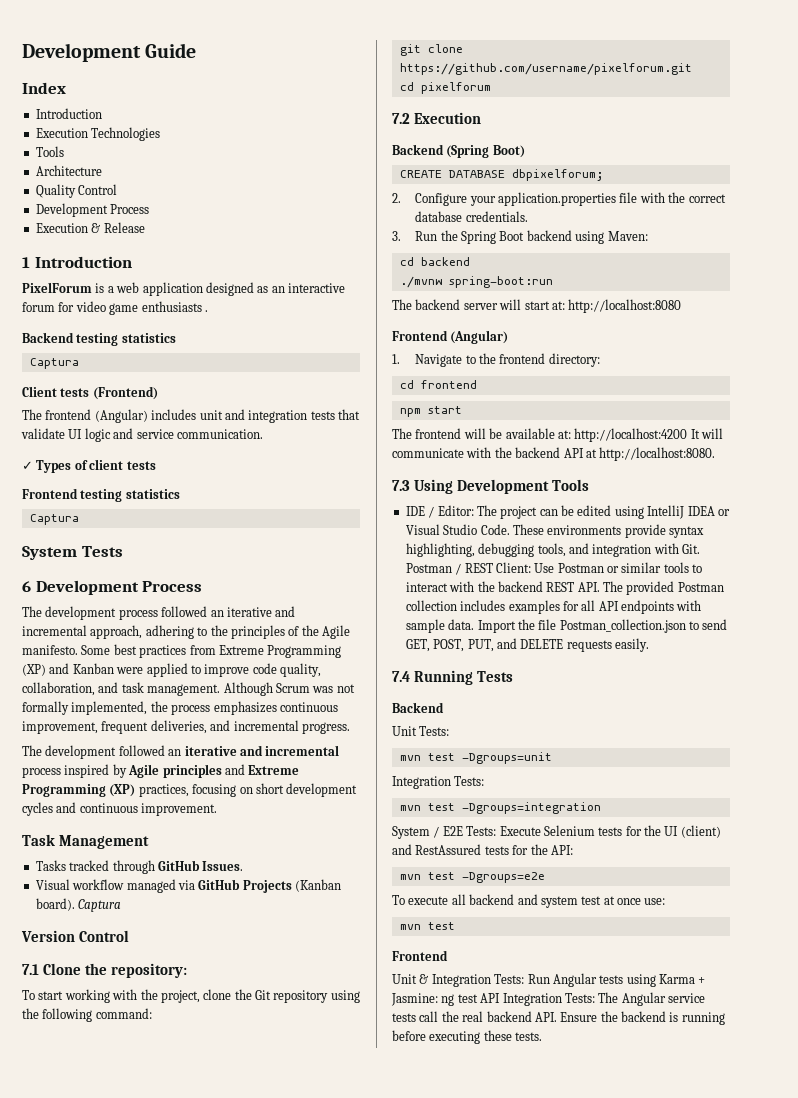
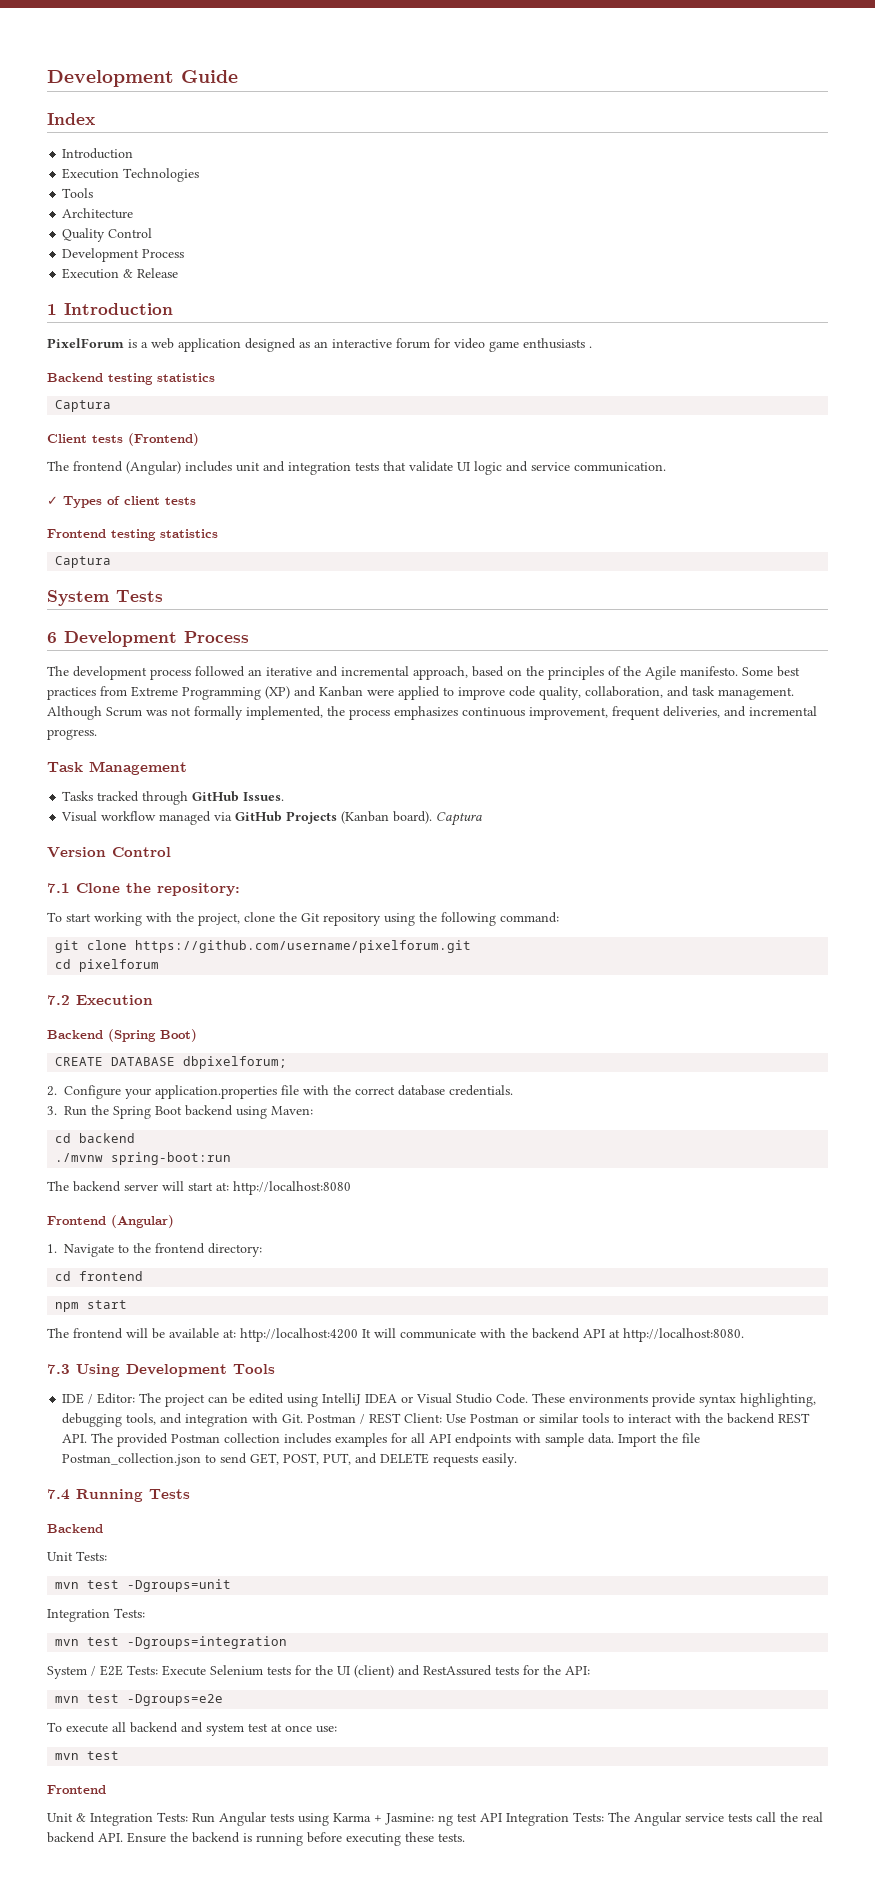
- The development process followed an iterative and incremental approach, adhering to the principles of the Agile manifesto.
+ The development process followed an iterative and incremental approach, based on the principles of the Agile manifesto.
- The development followed an iterative and incremental process inspired by Agile principles and Extreme Programming (XP) practices, focusing on short development cycles and continuous improvement.

